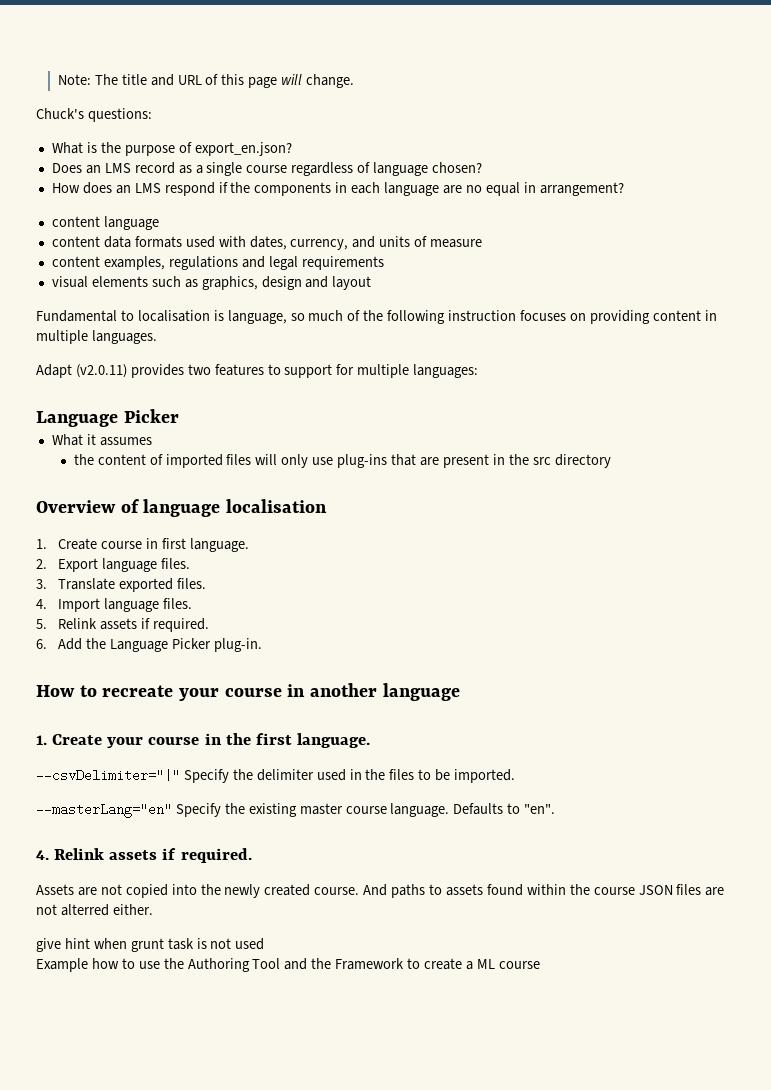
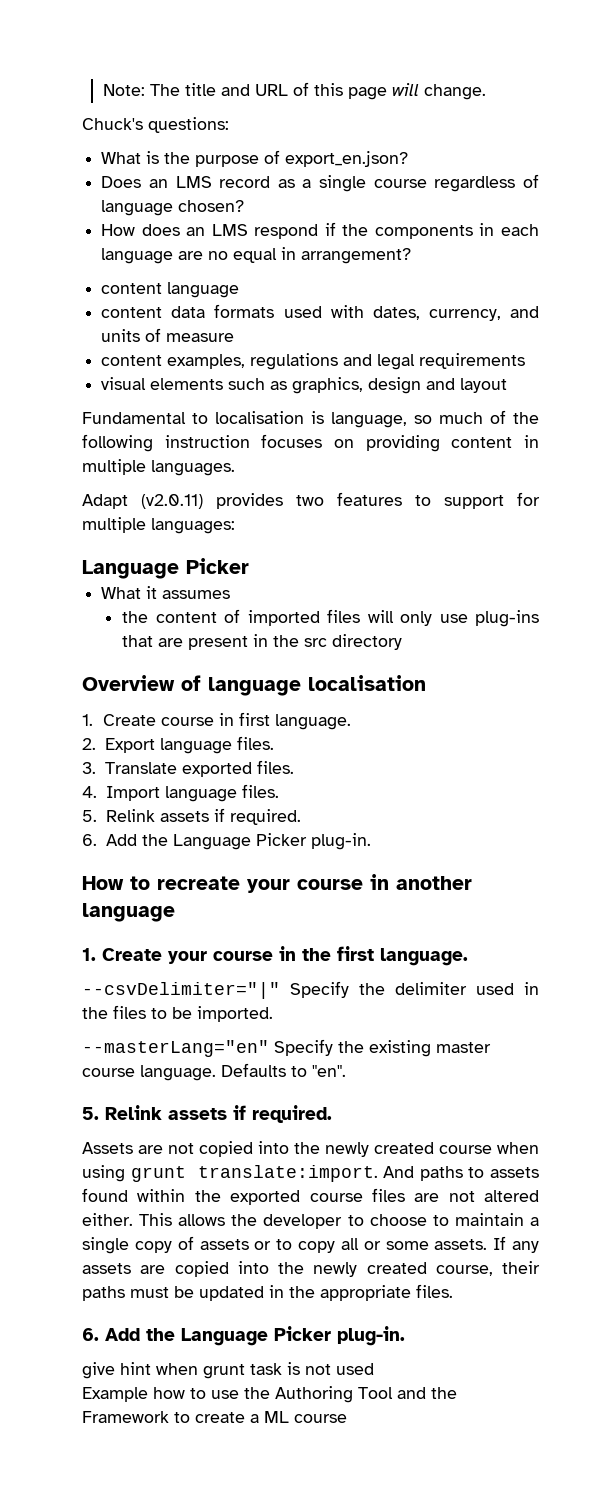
  Defaults to "en".
- 4. Relink assets if required.
+ 5. Relink assets if required.
- Assets are not copied into the newly created course.
+ Assets are not copied into the newly created course when using grunt translate:import.
- And paths to assets found within the course JSON files are not alterred either.
+ And paths to assets found within the exported course files are not altered either. This allows the developer to choose to maintain a single copy of assets or to copy all or some assets. If any assets are copied into the newly created course, their paths must be updated in the appropriate files.
+ 6. Add the Language Picker plug-in.

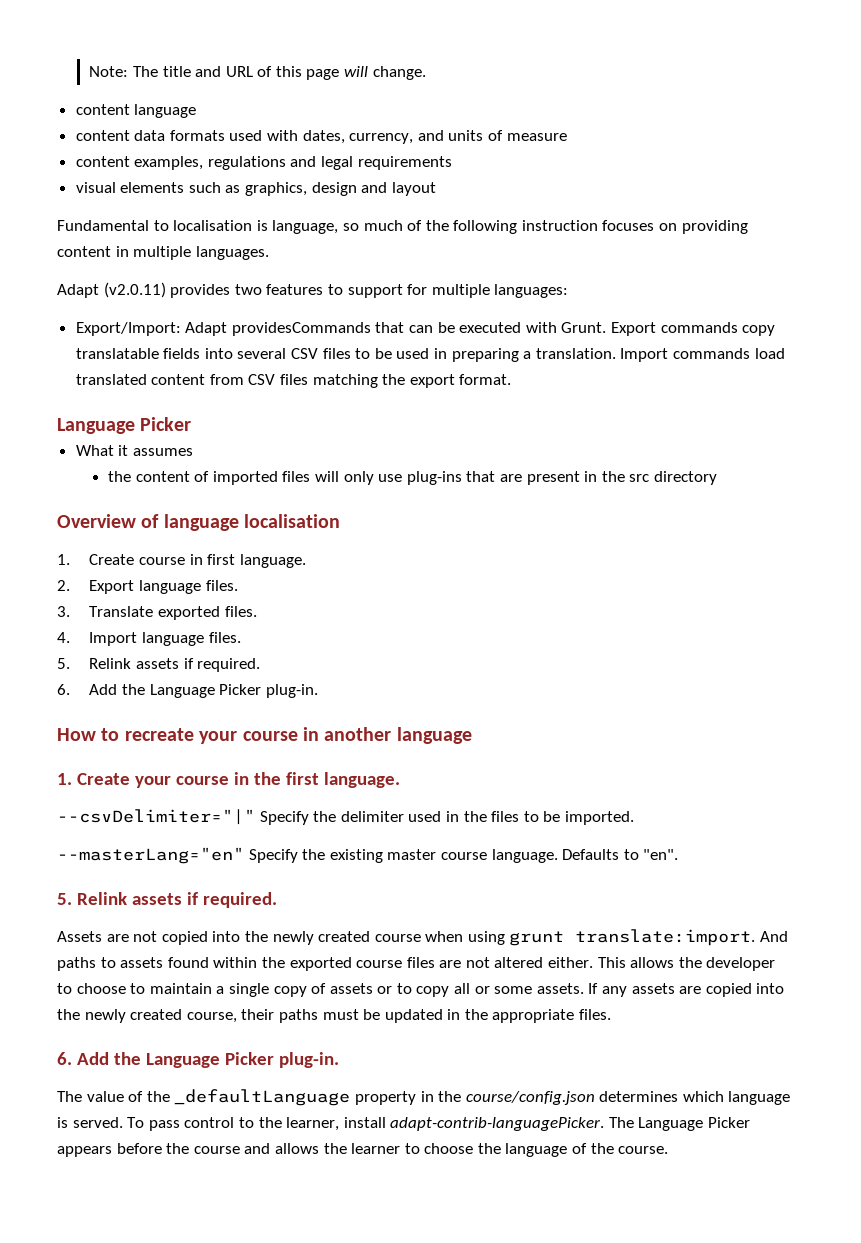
- Chuck's questions:
- What is the purpose of export_en.json?
- Does an LMS record as a single course regardless of language chosen?
- How does an LMS respond if the components in each language are no equal in arrangement?
+ Export/Import: Adapt providesCommands that can be executed with Grunt. Export commands copy translatable fields into several CSV files to be used in preparing a translation. Import commands load translated content from CSV files matching the export format.
- give hint when grunt task is not used
- Example how to use the Authoring Tool and the Framework to create a ML course
+ The value of the _defaultLanguage property in the course/config.json determines which language is served. To pass control to the learner, install adapt-contrib-languagePicker. The Language Picker appears before the course and allows the learner to choose the language of the course.

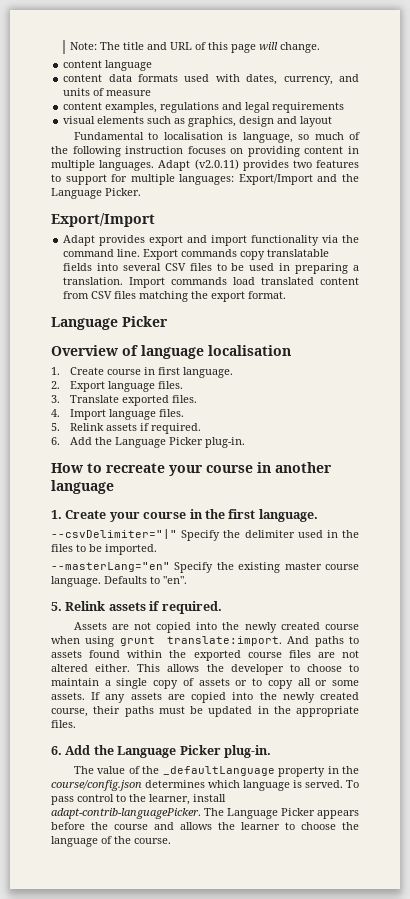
- Fundamental to localisation is language, so much of the following instruction focuses on providing content in multiple languages.
- Adapt (v2.0.11) provides two features to support for multiple languages:
- Export/Import: Adapt providesCommands that can be executed with Grunt.
+ Fundamental to localisation is language, so much of the following instruction focuses on providing content in multiple languages. Adapt (v2.0.11) provides two features to support for multiple languages: Export/Import and the Language Picker.
+ Export/Import
+ Adapt provides export and import functionality via the command line.
- What it assumes
- the content of imported files will only use plug-ins that are present in the src directory

